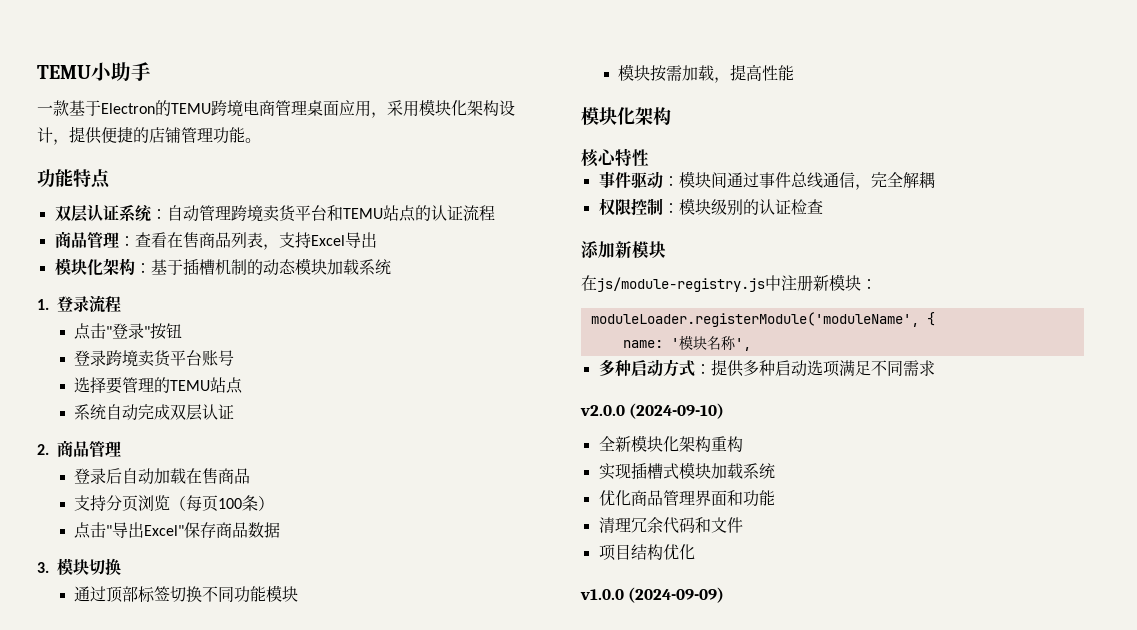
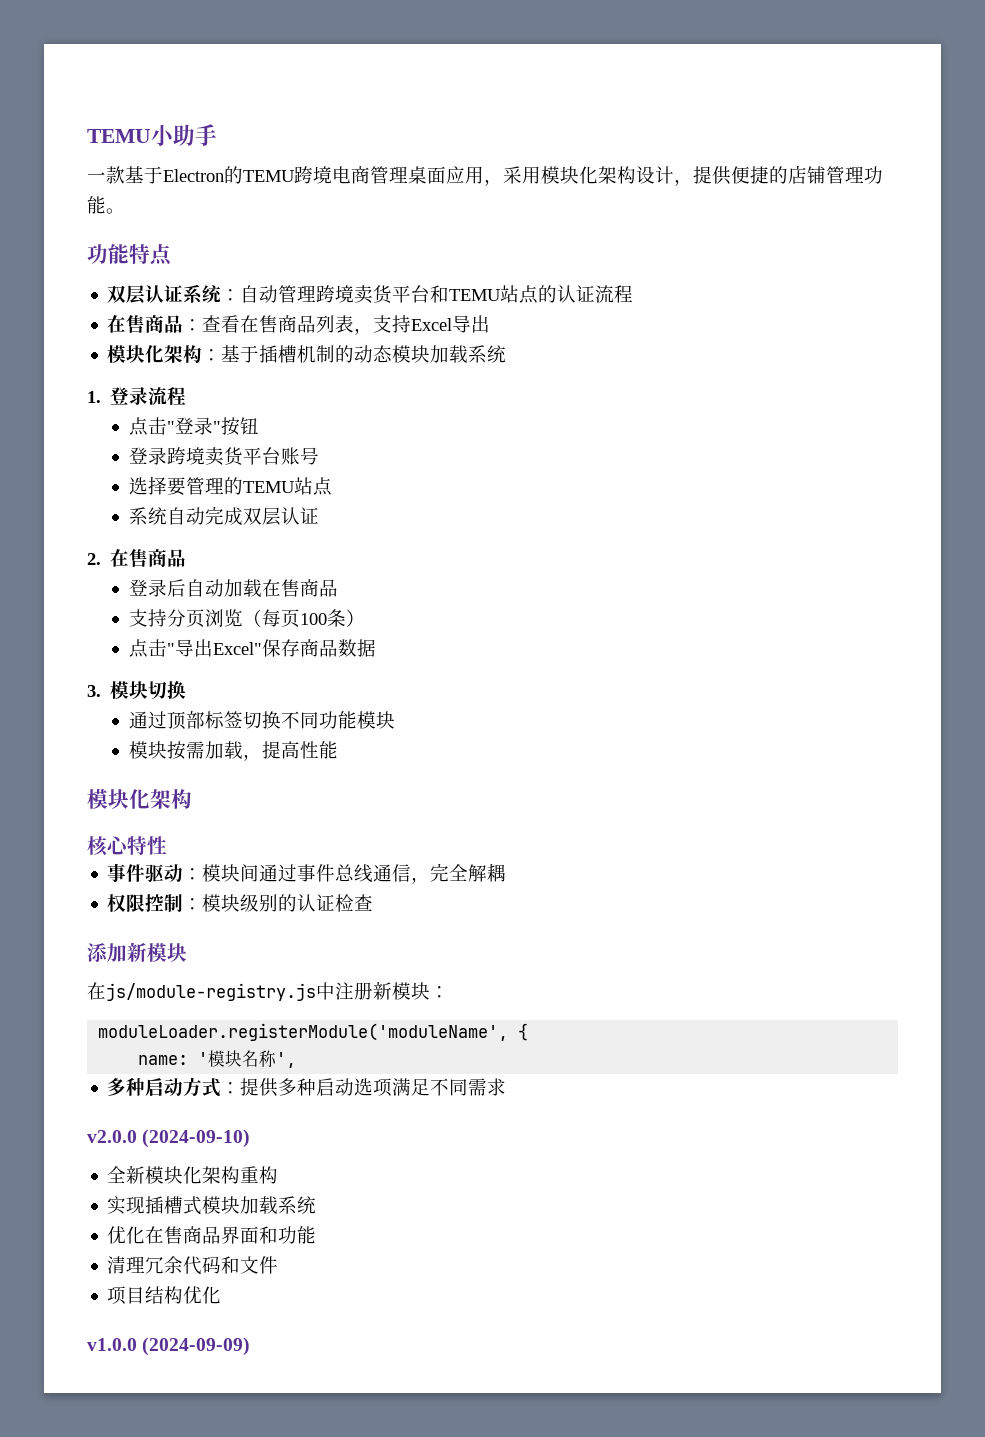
- 商品管理：查看在售商品列表，支持Excel导出
+ 在售商品：查看在售商品列表，支持Excel导出
- 2.商品管理
+ 2.在售商品
- 优化商品管理界面和功能
+ 优化在售商品界面和功能

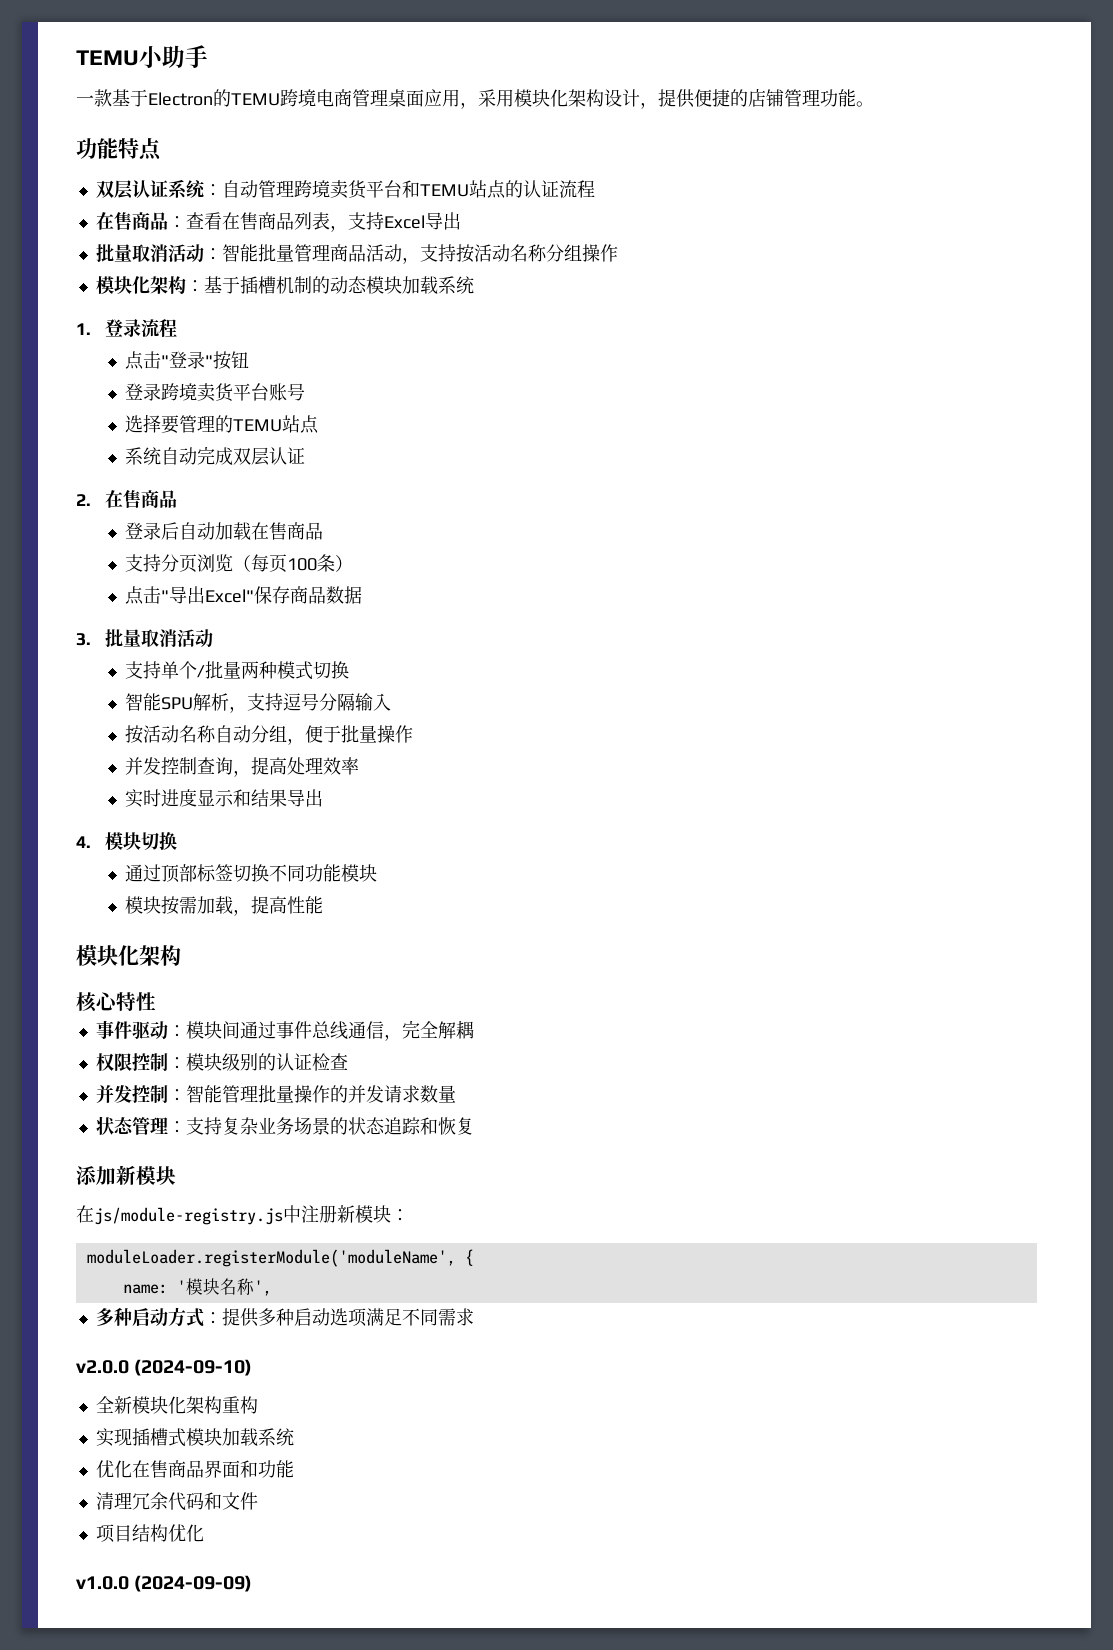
+ 批量取消活动：智能批量管理商品活动，支持按活动名称分组操作
- 3.模块切换
+ 3.批量取消活动
+ 支持单个/批量两种模式切换
+ 智能SPU解析，支持逗号分隔输入
+ 按活动名称自动分组，便于批量操作
+ 并发控制查询，提高处理效率
+ 实时进度显示和结果导出
+ 4.模块切换
+ 并发控制：智能管理批量操作的并发请求数量
+ 状态管理：支持复杂业务场景的状态追踪和恢复

